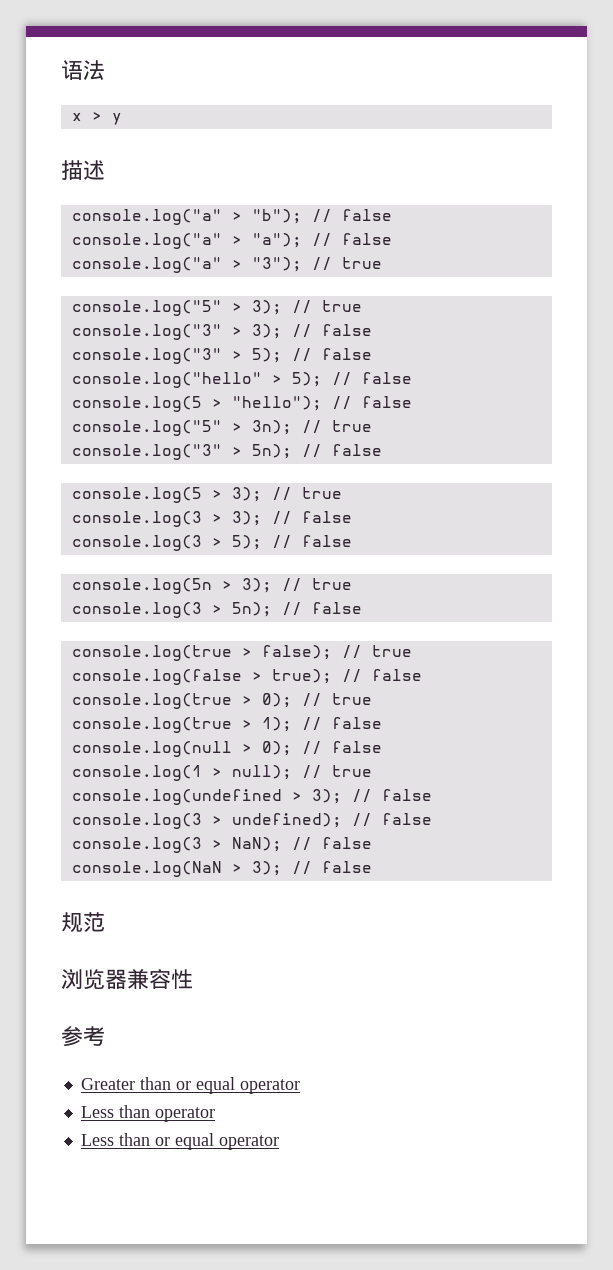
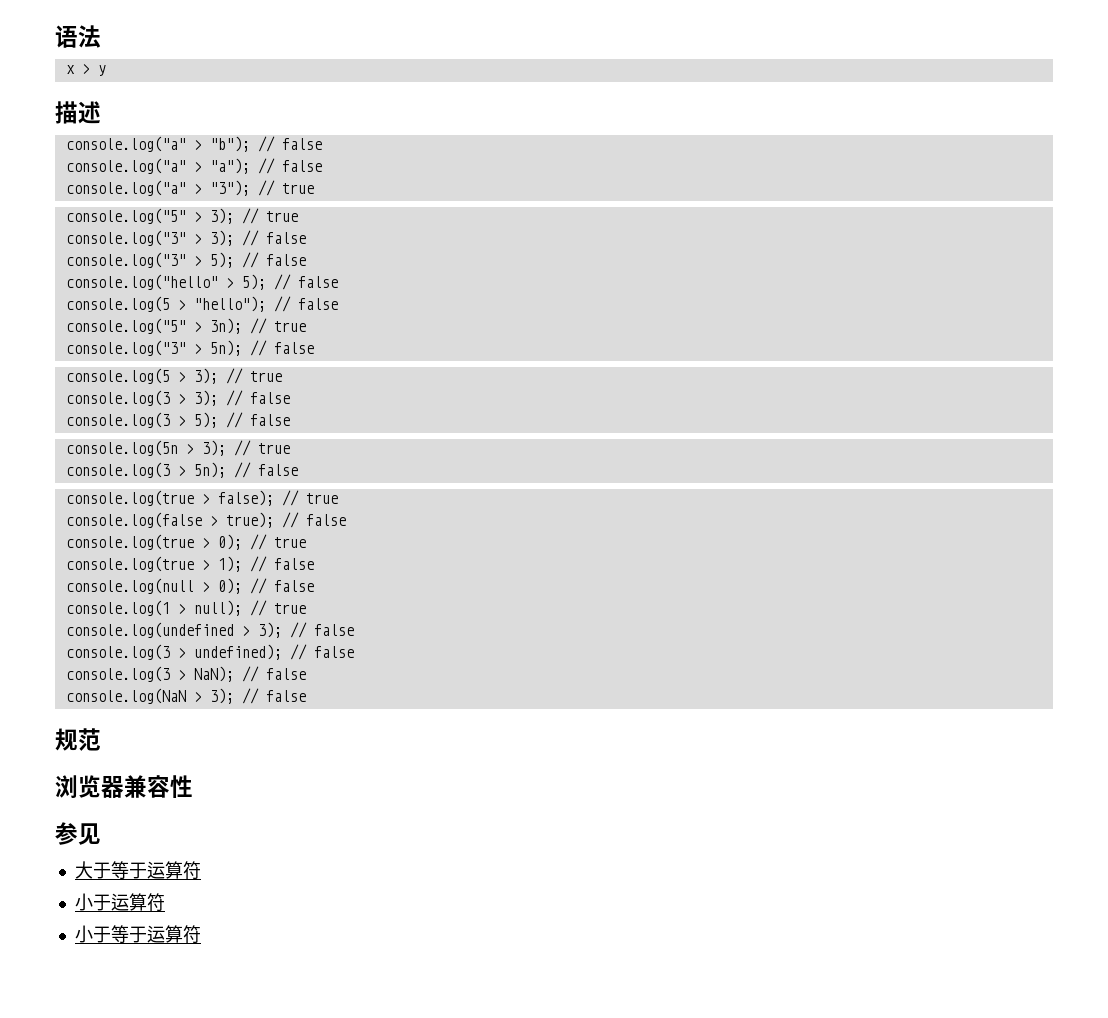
- 参考
- Greater than or equal operator
- Less than operator
- Less than or equal operator
+ 参见
+ 大于等于运算符
+ 小于运算符
+ 小于等于运算符

